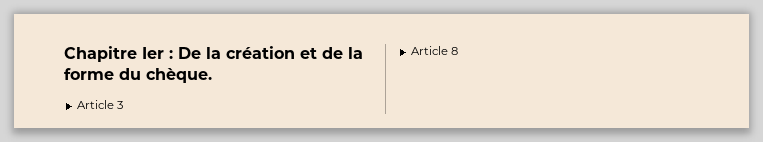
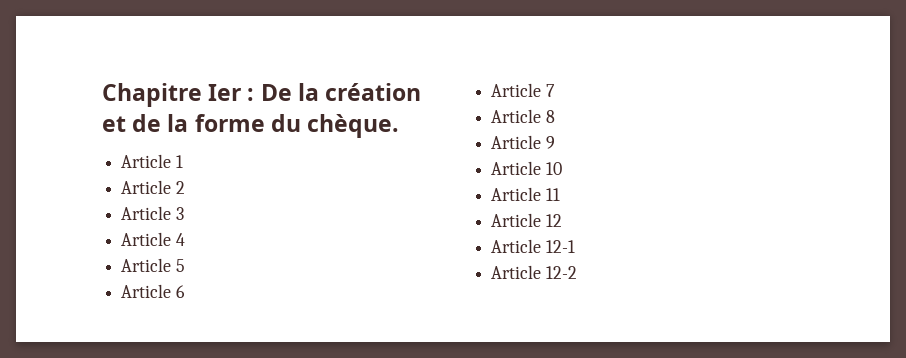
+ Article 1
+ Article 2
  Article 3
+ Article 4
+ Article 5
+ Article 6
+ Article 7
  Article 8
+ Article 9
+ Article 10
+ Article 11
+ Article 12
+ Article 12-1
+ Article 12-2

